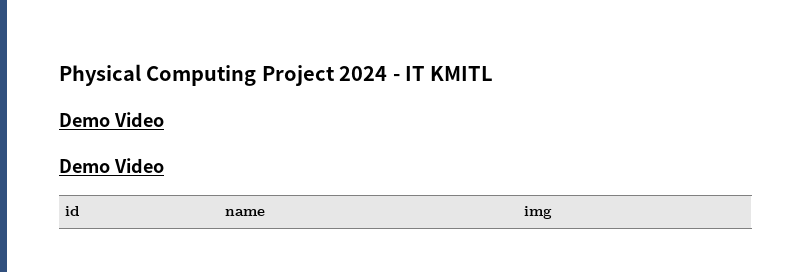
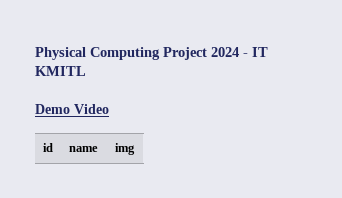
  Physical Computing Project 2024 - IT KMITL
- Demo Video

